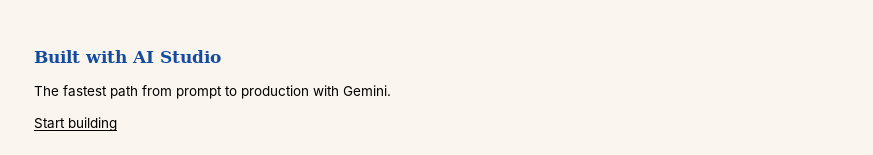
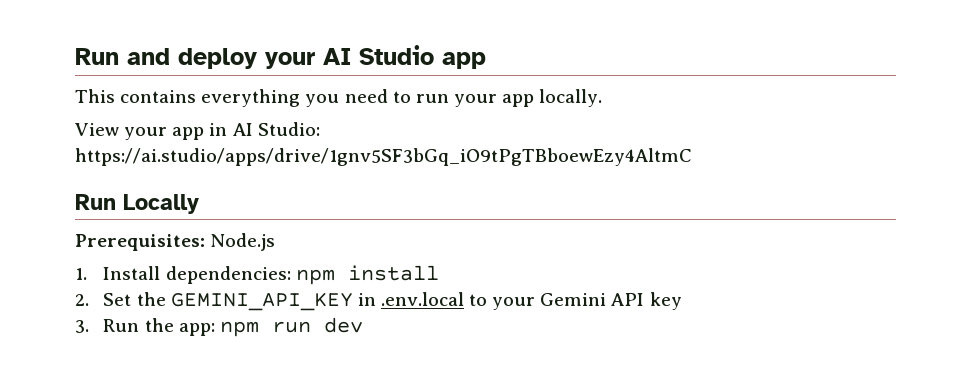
- Built with AI Studio
- The fastest path from prompt to production with Gemini.
- Start building
+ Run and deploy your AI Studio app
+ This contains everything you need to run your app locally.
+ View your app in AI Studio: https://ai.studio/apps/drive/1gnv5SF3bGq_iO9tPgTBboewEzy4AltmC
+ Run Locally
+ Prerequisites: Node.js
+ 1. Install dependencies: npm install
+ 2. Set the GEMINI_API_KEY in .env.local to your Gemini API key
+ 3. Run the app: npm run dev

